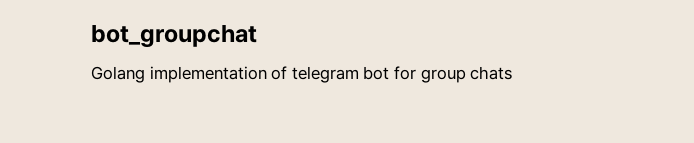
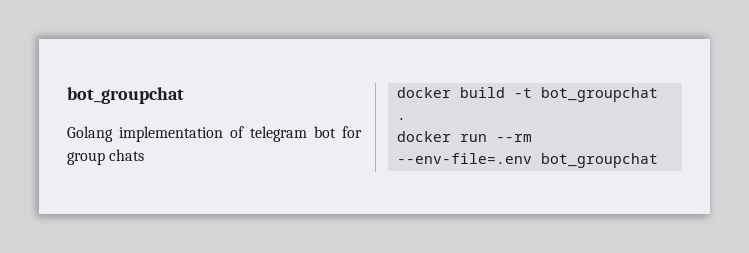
+ docker build -t bot_groupchat .
+ docker run --rm --env-file=.env bot_groupchat

